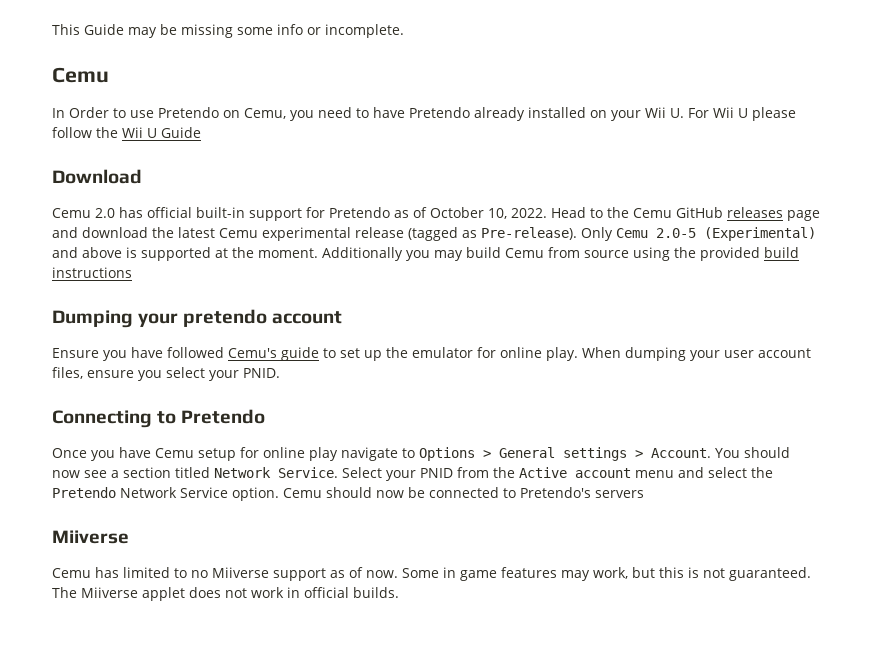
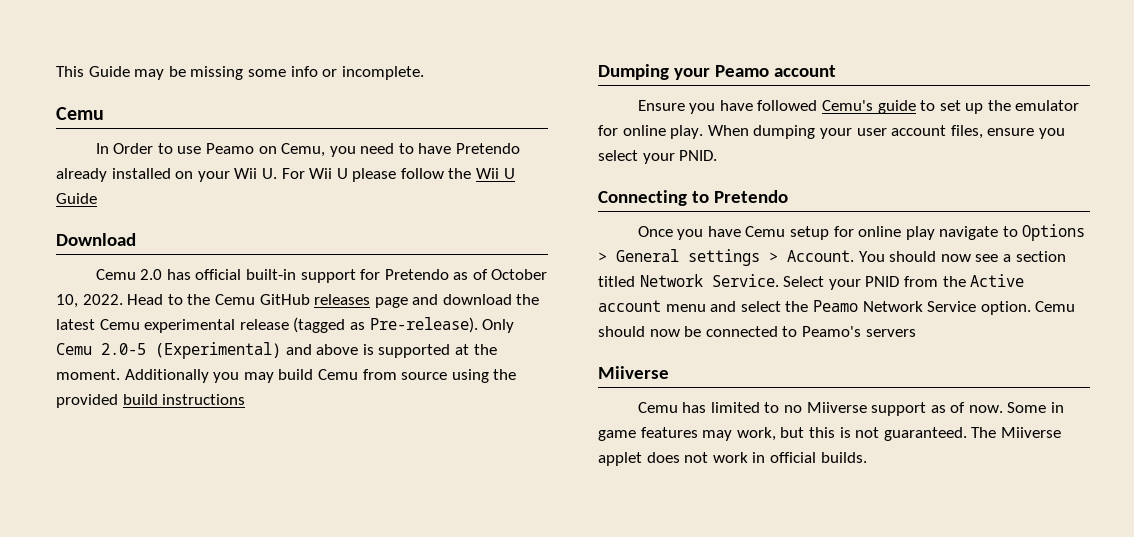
- In Order to use Pretendo on Cemu, you need to have Pretendo already installed on your Wii U. For Wii U please follow the Wii U Guide
+ In Order to use Peamo on Cemu, you need to have Pretendo already installed on your Wii U. For Wii U please follow the Wii U Guide
- Dumping your pretendo account
+ Dumping your Peamo account
- Select your PNID from the Active account menu and select the Pretendo Network Service option.
+ Select your PNID from the Active account menu and select the Peamo Network Service option.
- Cemu should now be connected to Pretendo's servers
+ Cemu should now be connected to Peamo's servers

